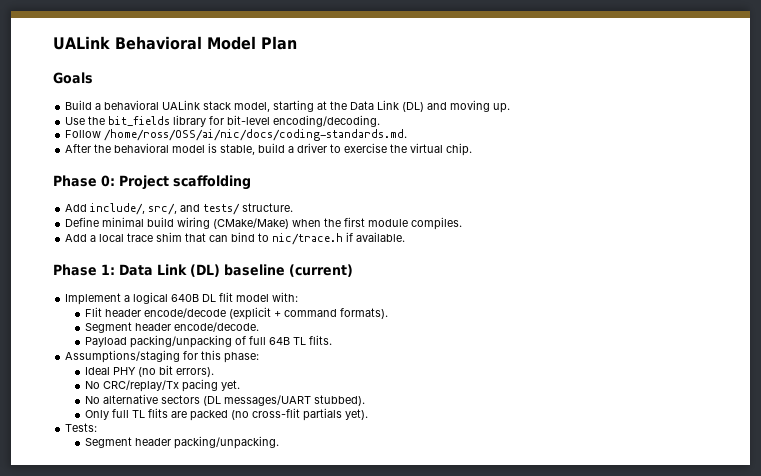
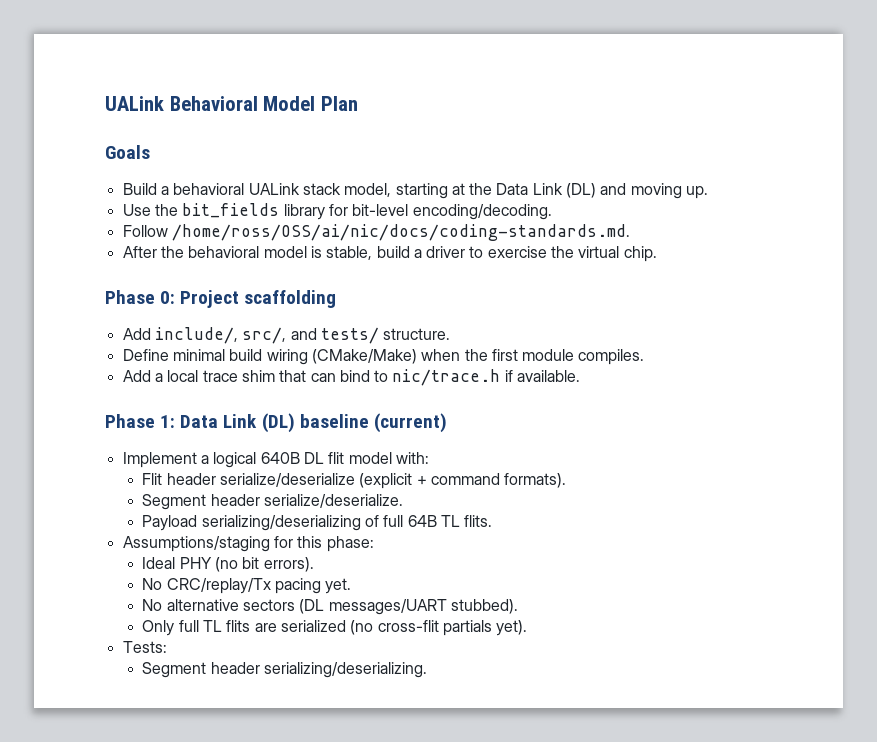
- Flit header encode/decode (explicit + command formats).
+ Flit header serialize/deserialize (explicit + command formats).
- Segment header encode/decode.
+ Segment header serialize/deserialize.
- Payload packing/unpacking of full 64B TL flits.
+ Payload serializing/deserializing of full 64B TL flits.
- Only full TL flits are packed (no cross-flit partials yet).
+ Only full TL flits are serialized (no cross-flit partials yet).
- Segment header packing/unpacking.
+ Segment header serializing/deserializing.

